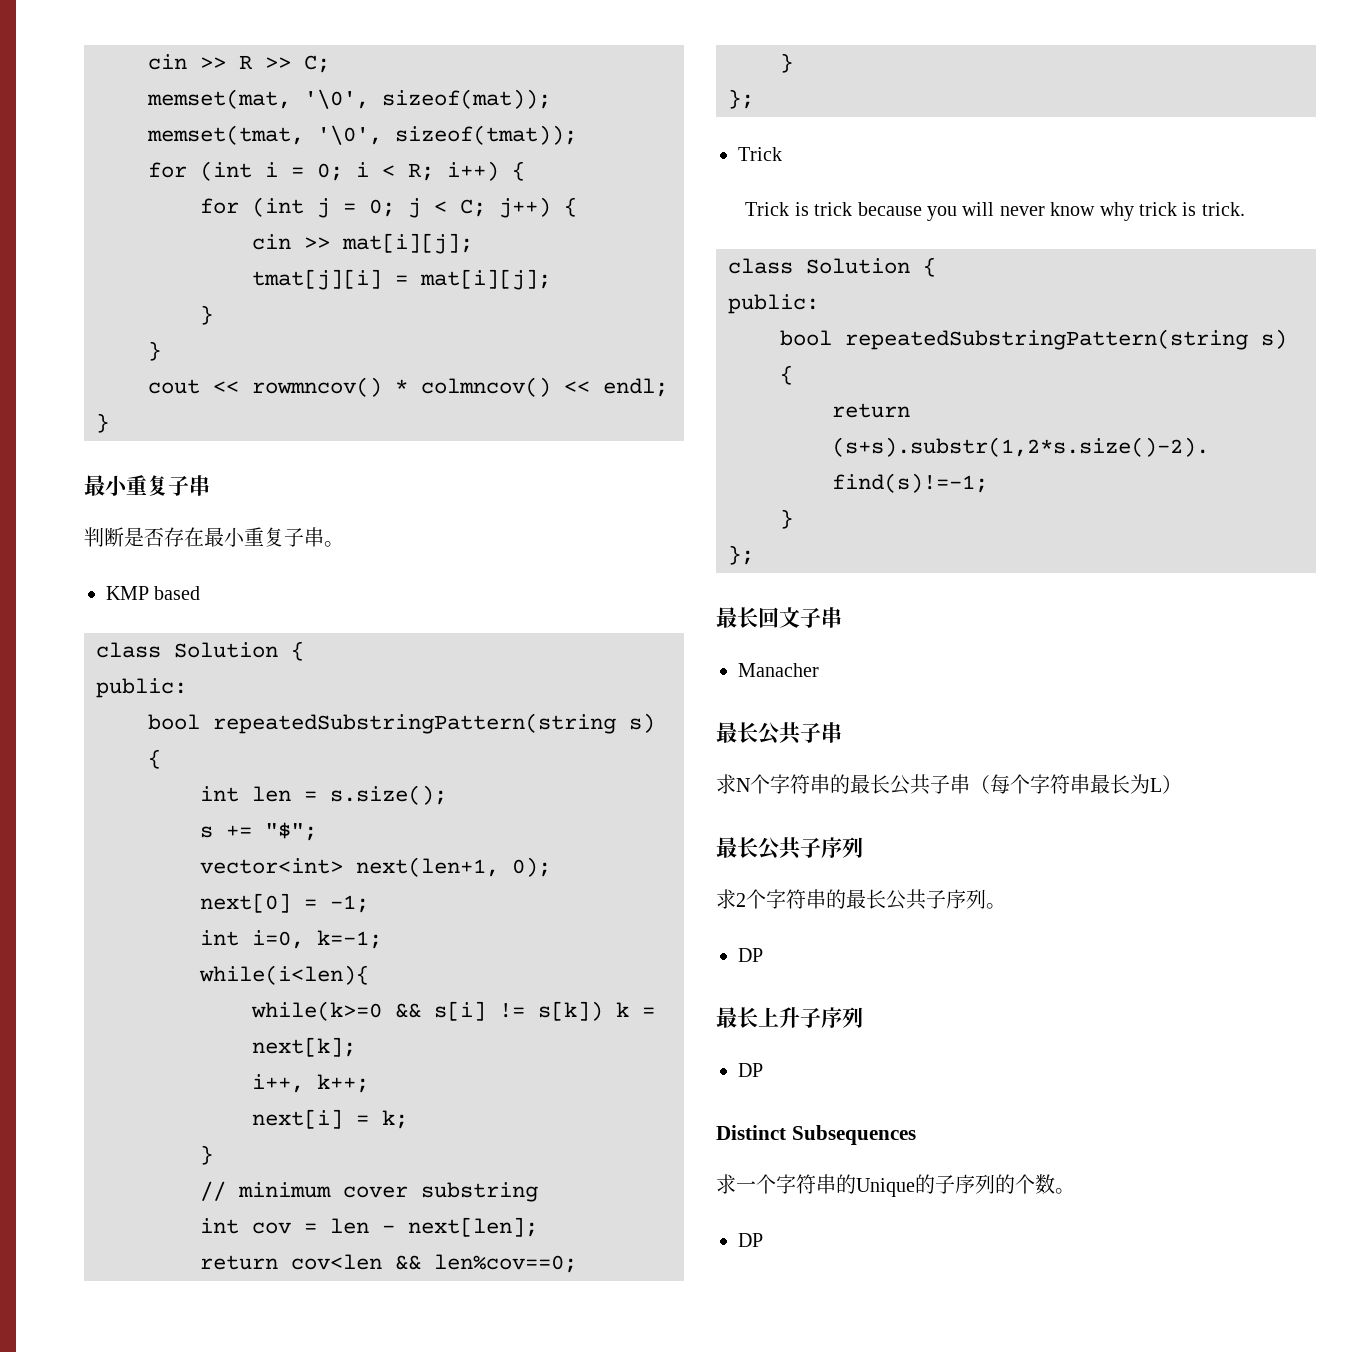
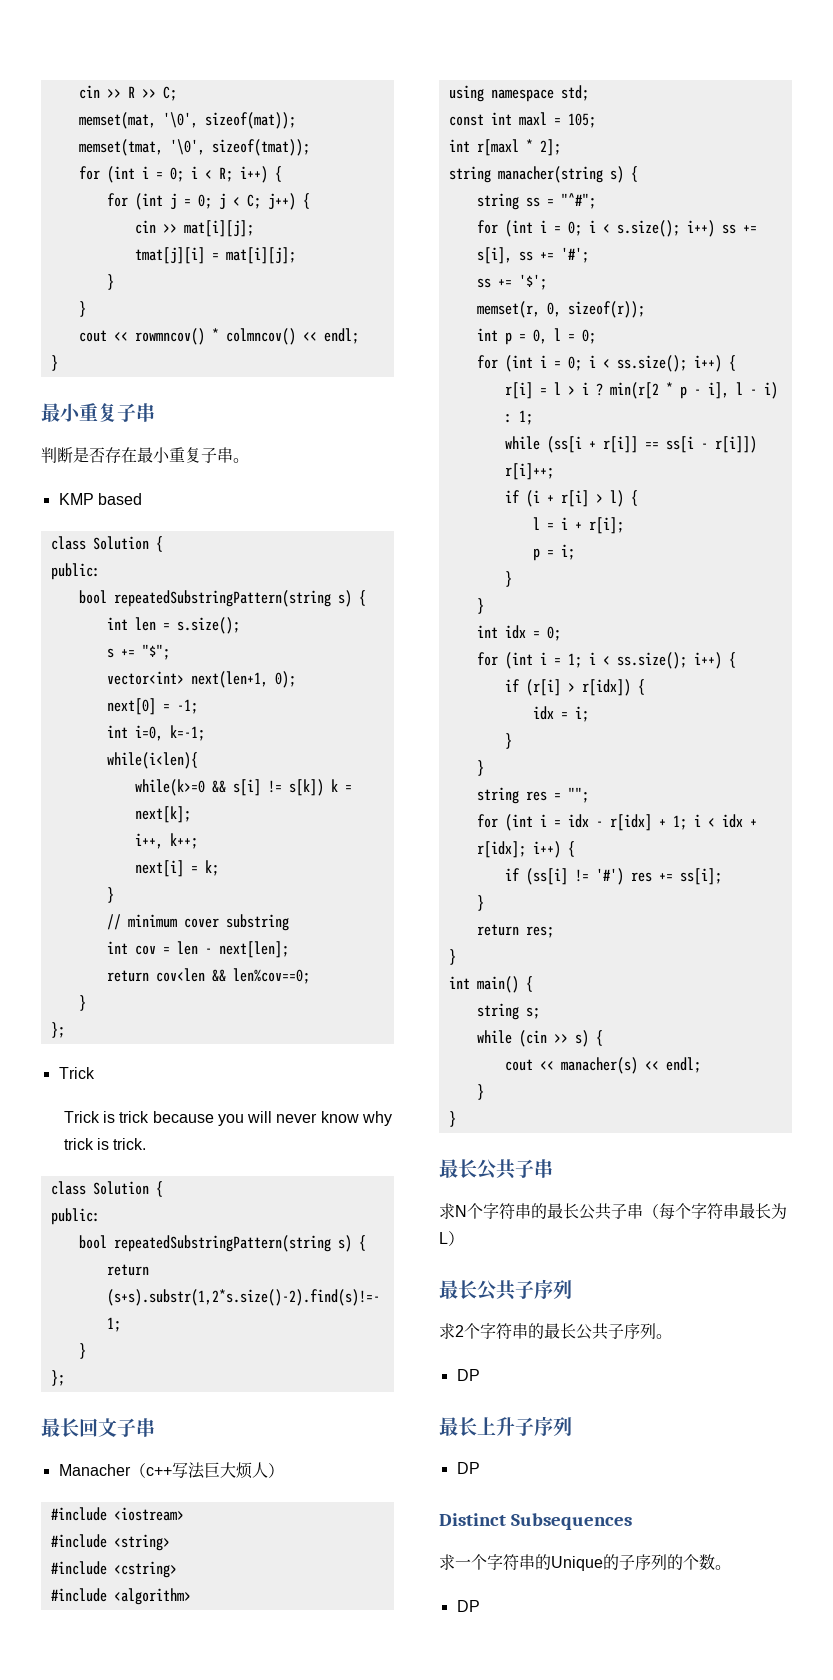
- Manacher
+ Manacher（c++写法巨大烦人）
+ #include <iostream>
+ #include <string>
+ #include <cstring>
+ #include <algorithm>
+ using namespace std;
+ const int maxl = 105;
+ int r[maxl * 2];
+ string manacher(string s) {
+ string ss = "^#";
+ for (int i = 0; i < s.size(); i++) ss += s[i], ss += '#';
+ ss += '$';
+ memset(r, 0, sizeof(r));
+ int p = 0, l = 0;
+ for (int i = 0; i < ss.size(); i++) {
+ r[i] = l > i ? min(r[2 * p - i], l - i) : 1;
+ while (ss[i + r[i]] == ss[i - r[i]]) r[i]++;
+ if (i + r[i] > l) {
+ l = i + r[i];
+ p = i;
+ }
+ }
+ int idx = 0;
+ for (int i = 1; i < ss.size(); i++) {
+ if (r[i] > r[idx]) {
+ idx = i;
+ }
+ }
+ string res = "";
+ for (int i = idx - r[idx] + 1; i < idx + r[idx]; i++) {
+ if (ss[i] != '#') res += ss[i];
+ }
+ return res;
+ }
+ int main() {
+ string s;
+ while (cin >> s) {
+ cout << manacher(s) << endl;
+ }
+ }

